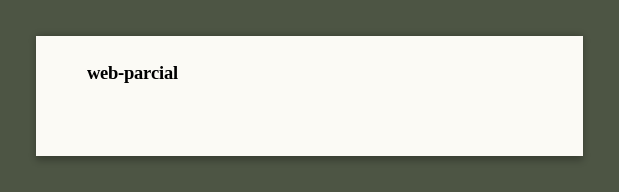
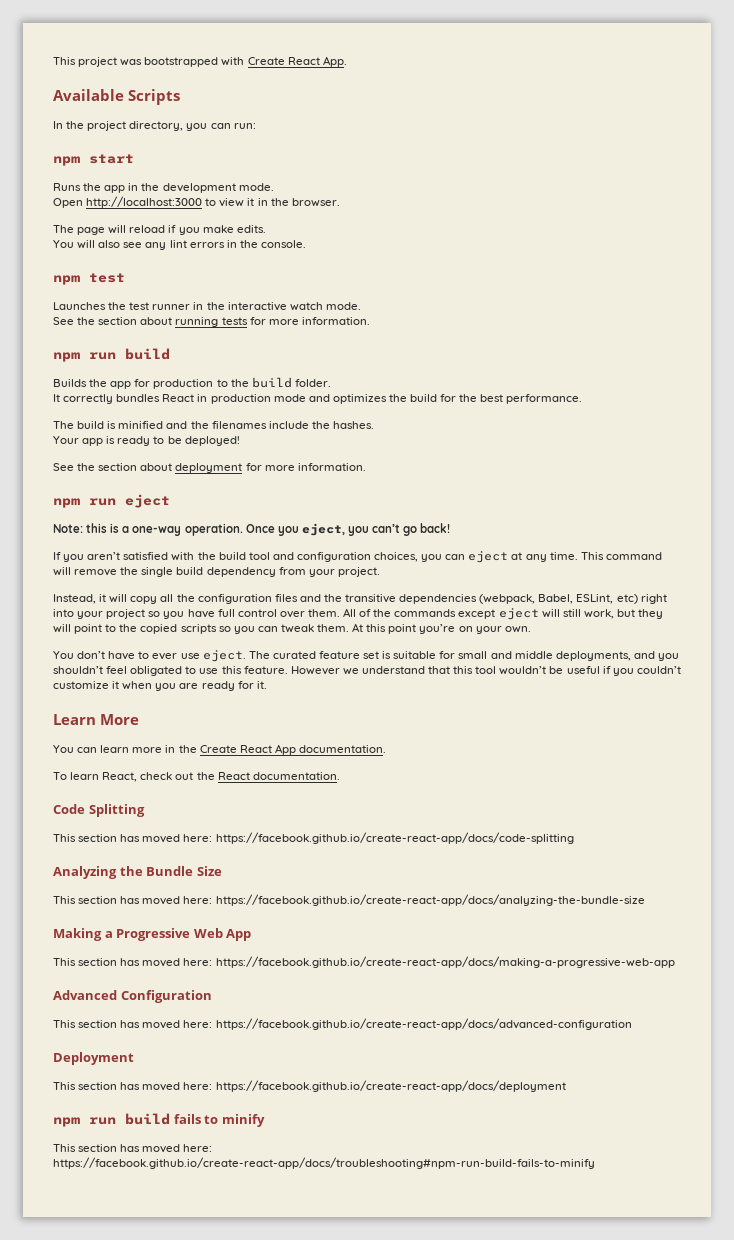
- web-parcial
+ This project was bootstrapped with Create React App.
+ Available Scripts
+ In the project directory, you can run:
+ npm start
+ Runs the app in the development mode.
+ Open http://localhost:3000 to view it in the browser.
+ The page will reload if you make edits.
+ You will also see any lint errors in the console.
+ npm test
+ Launches the test runner in the interactive watch mode.
+ See the section about running tests for more information.
+ npm run build
+ Builds the app for production to the build folder.
+ It correctly bundles React in production mode and optimizes the build for the best performance.
+ The build is minified and the filenames include the hashes.
+ Your app is ready to be deployed!
+ See the section about deployment for more information.
+ npm run eject
+ Note: this is a one-way operation. Once you eject, you can’t go back!
+ If you aren’t satisfied with the build tool and configuration choices, you can eject at any time. This command will remove the single build dependency from your project.
+ Instead, it will copy all the configuration files and the transitive dependencies (webpack, Babel, ESLint, etc) right into your project so you have full control over them. All of the commands except eject will still work, but they will point to the copied scripts so you can tweak them. At this point you’re on your own.
+ You don’t have to ever use eject. The curated feature set is suitable for small and middle deployments, and you shouldn’t feel obligated to use this feature. However we understand that this tool wouldn’t be useful if you couldn’t customize it when you are ready for it.
+ Learn More
+ You can learn more in the Create React App documentation.
+ To learn React, check out the React documentation.
+ Code Splitting
+ This section has moved here: https://facebook.github.io/create-react-app/docs/code-splitting
+ Analyzing the Bundle Size
+ This section has moved here: https://facebook.github.io/create-react-app/docs/analyzing-the-bundle-size
+ Making a Progressive Web App
+ This section has moved here: https://facebook.github.io/create-react-app/docs/making-a-progressive-web-app
+ Advanced Configuration
+ This section has moved here: https://facebook.github.io/create-react-app/docs/advanced-configuration
+ Deployment
+ This section has moved here: https://facebook.github.io/create-react-app/docs/deployment
+ npm run build fails to minify
+ This section has moved here: https://facebook.github.io/create-react-app/docs/troubleshooting#npm-run-build-fails-to-minify

